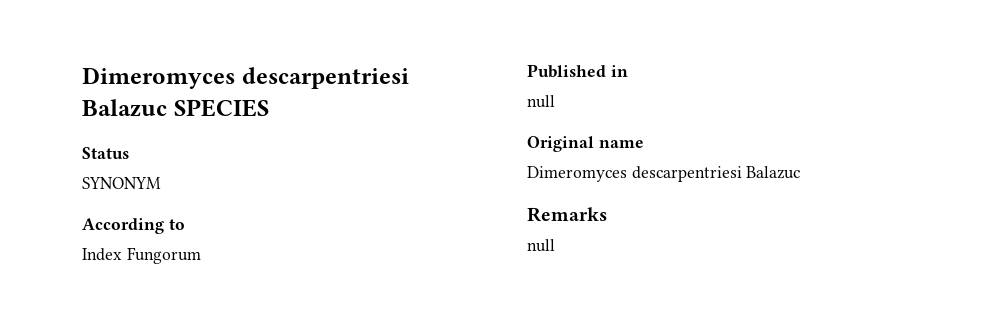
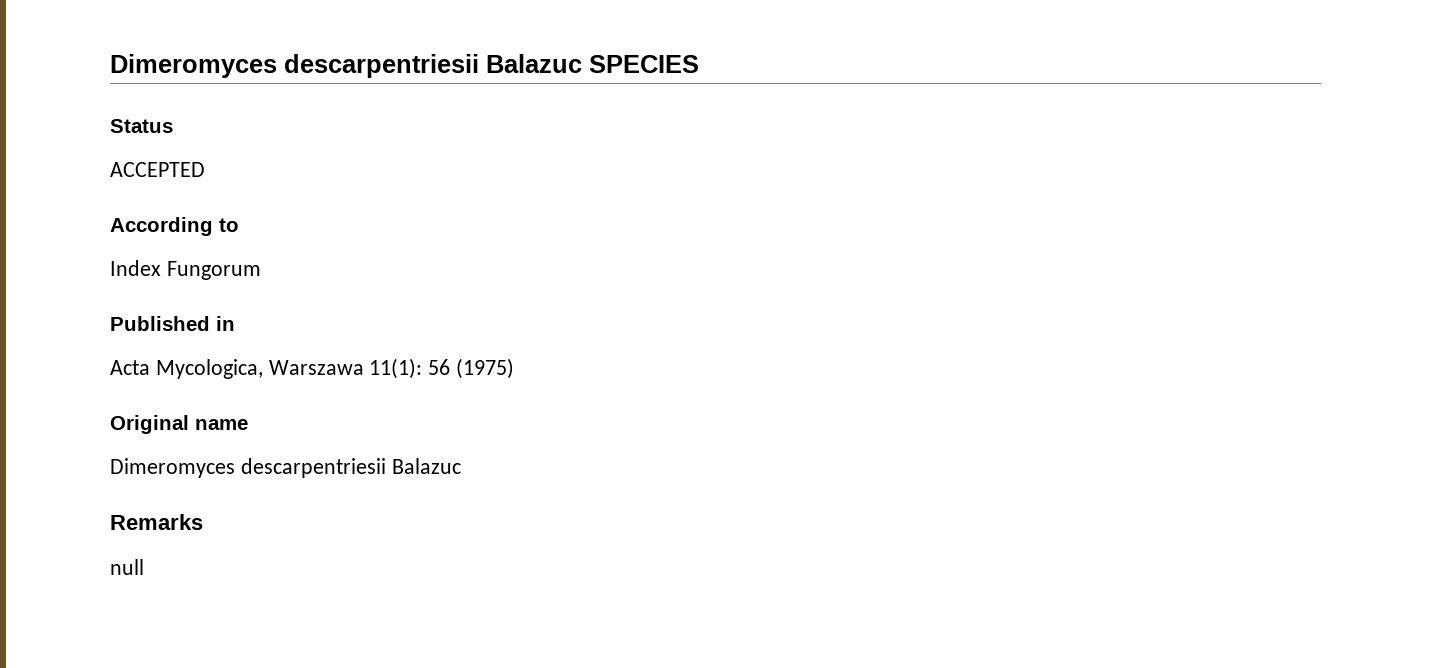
- Dimeromyces descarpentriesi Balazuc SPECIES
+ Dimeromyces descarpentriesii Balazuc SPECIES
- SYNONYM
+ ACCEPTED
  Published in
- null
+ Acta Mycologica, Warszawa 11(1): 56 (1975)
  Original name
- Dimeromyces descarpentriesi Balazuc
+ Dimeromyces descarpentriesii Balazuc

